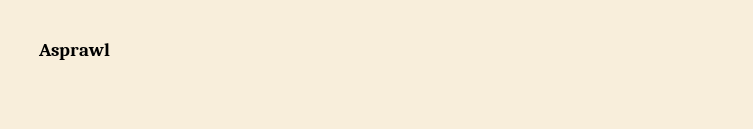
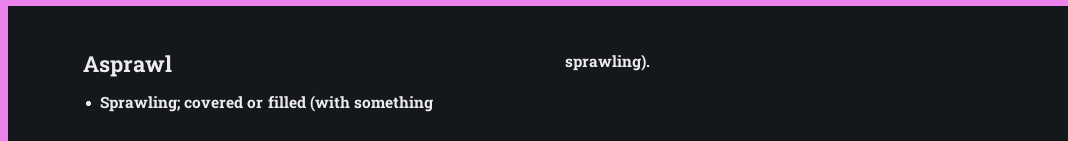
+ Sprawling; covered or filled (with something sprawling).

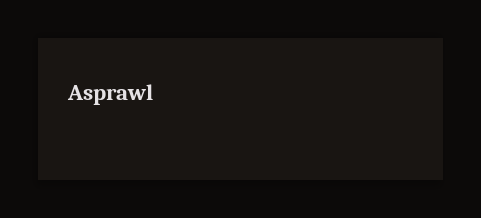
- Sprawling; covered or filled (with something sprawling).

